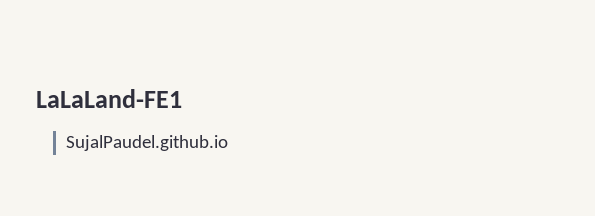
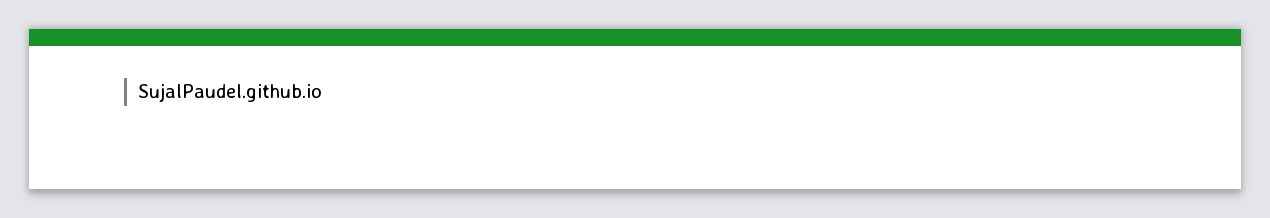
- LaLaLand-FE1

